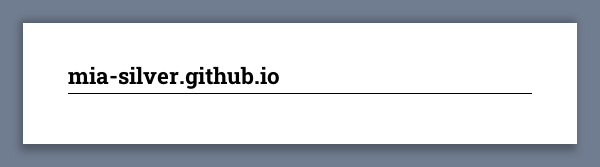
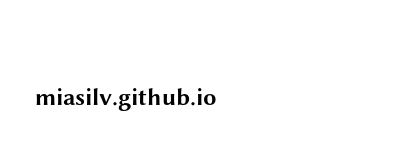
- mia-silver.github.io
+ miasilv.github.io

